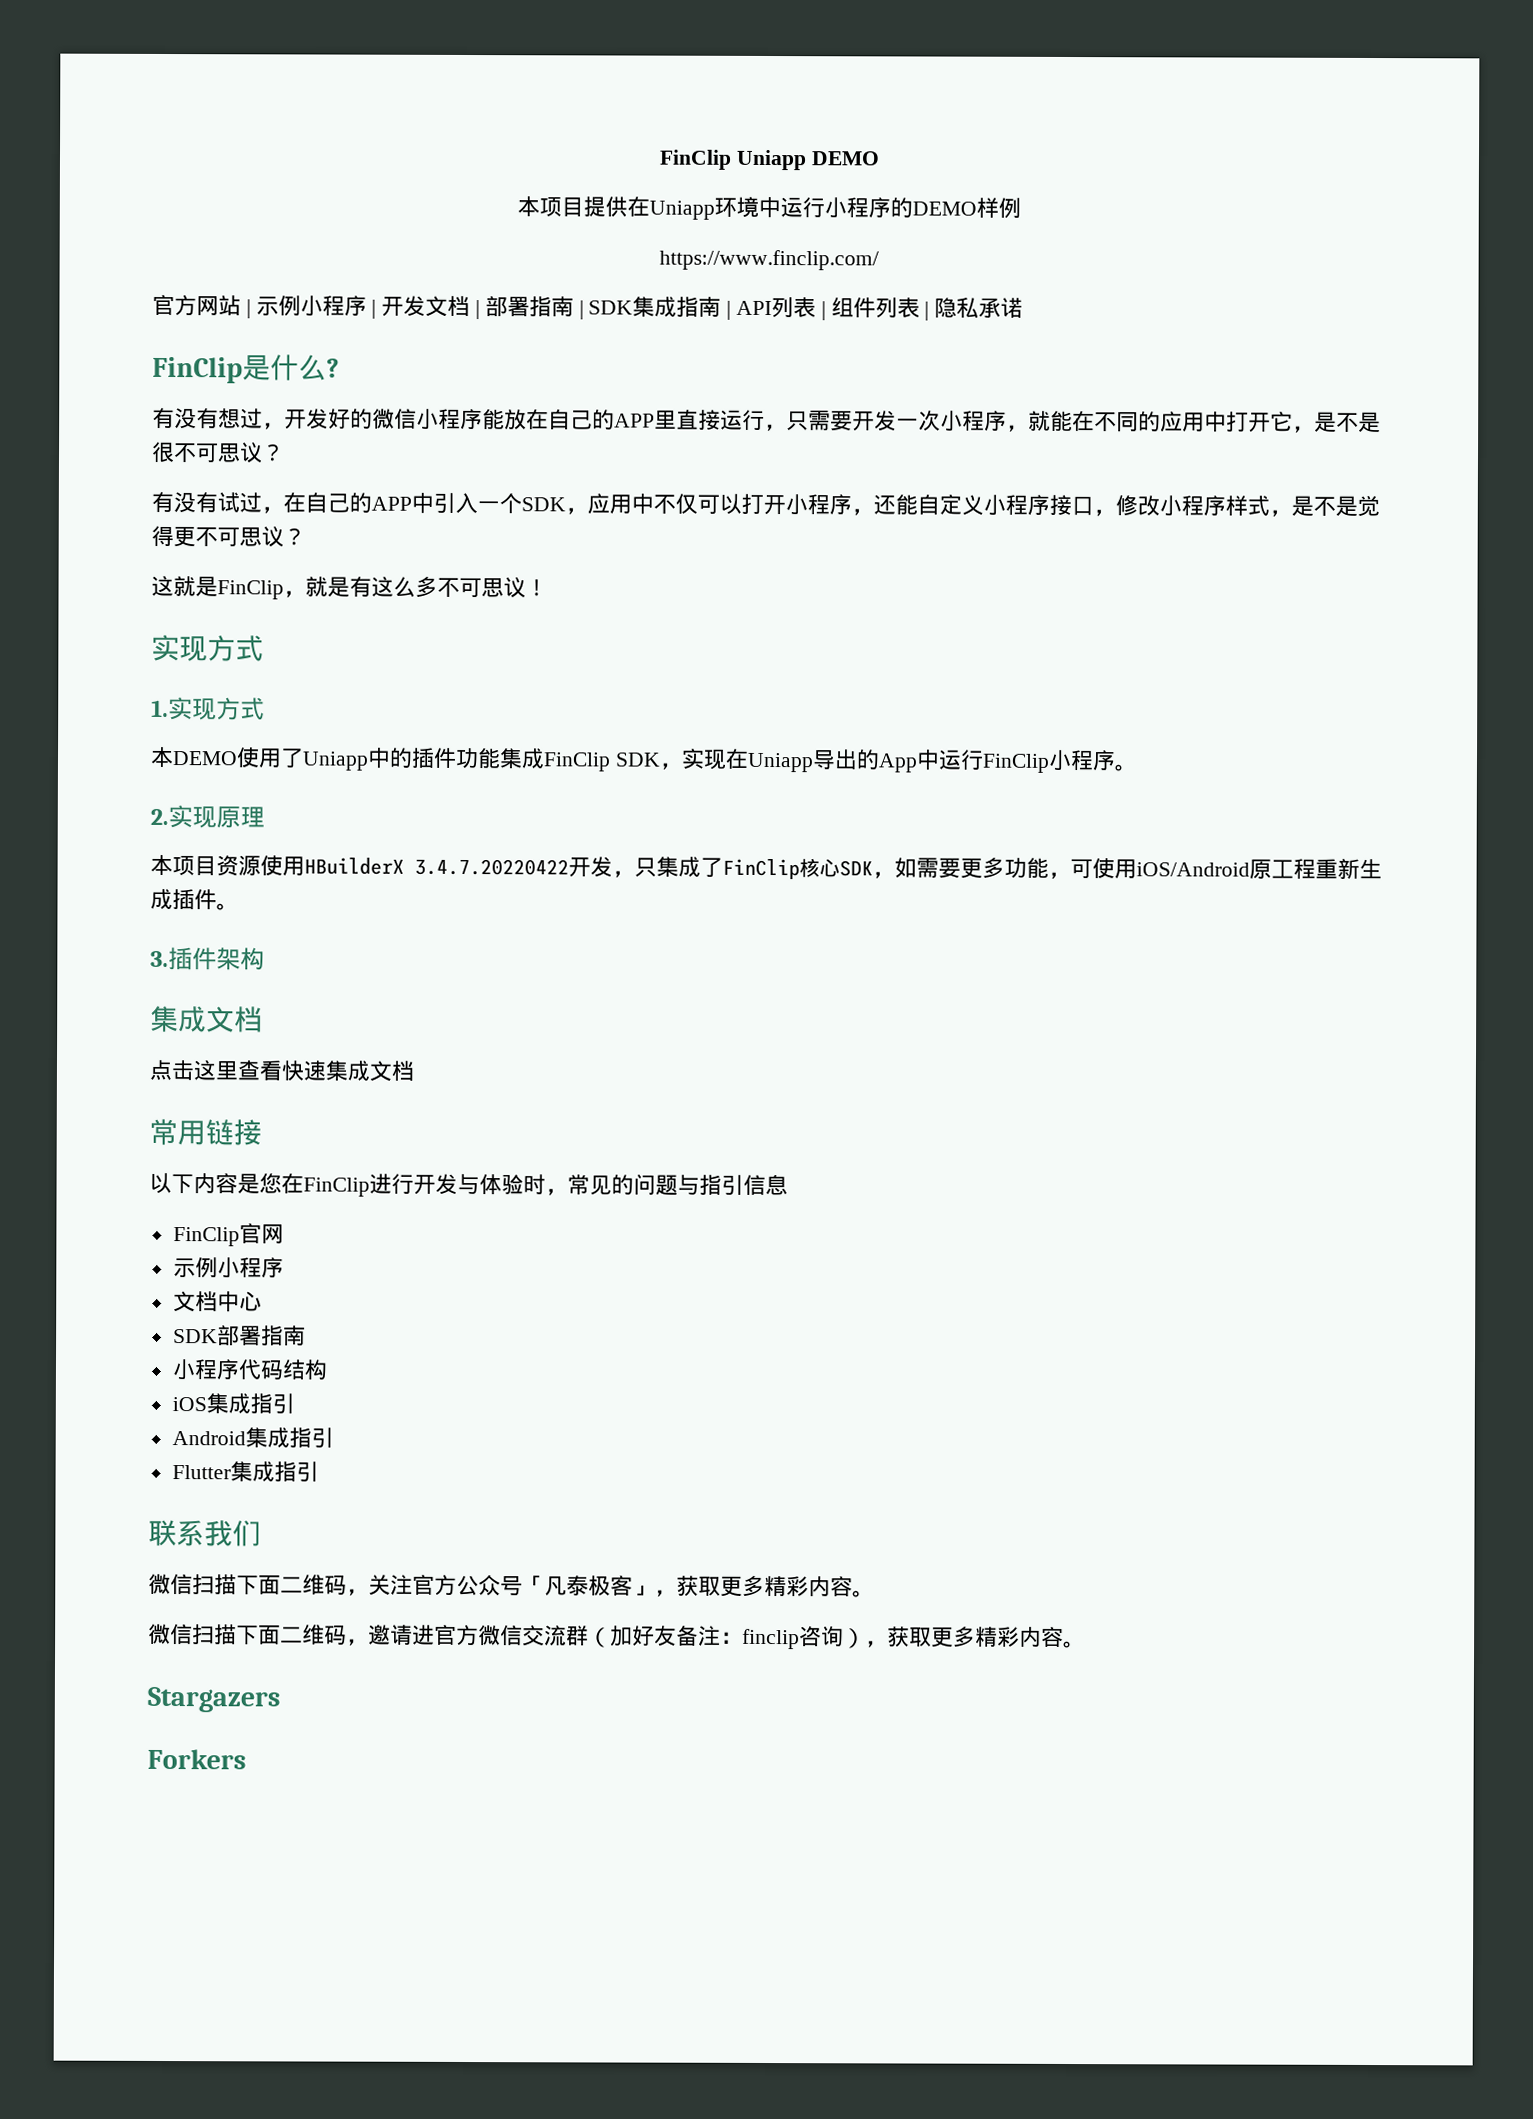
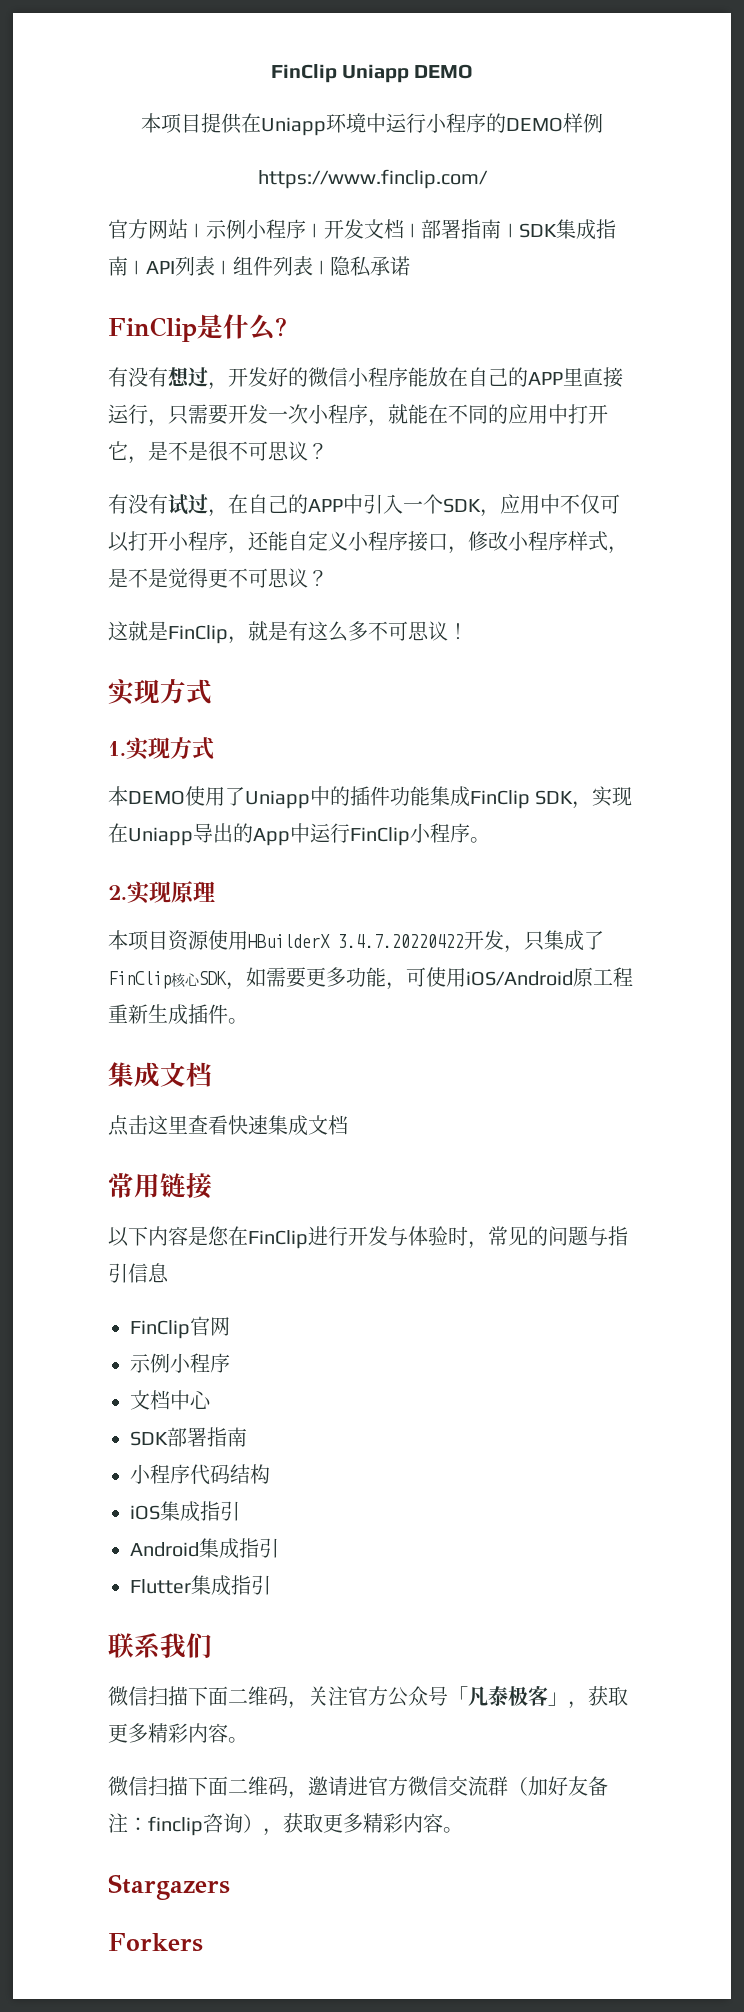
- 3.插件架构

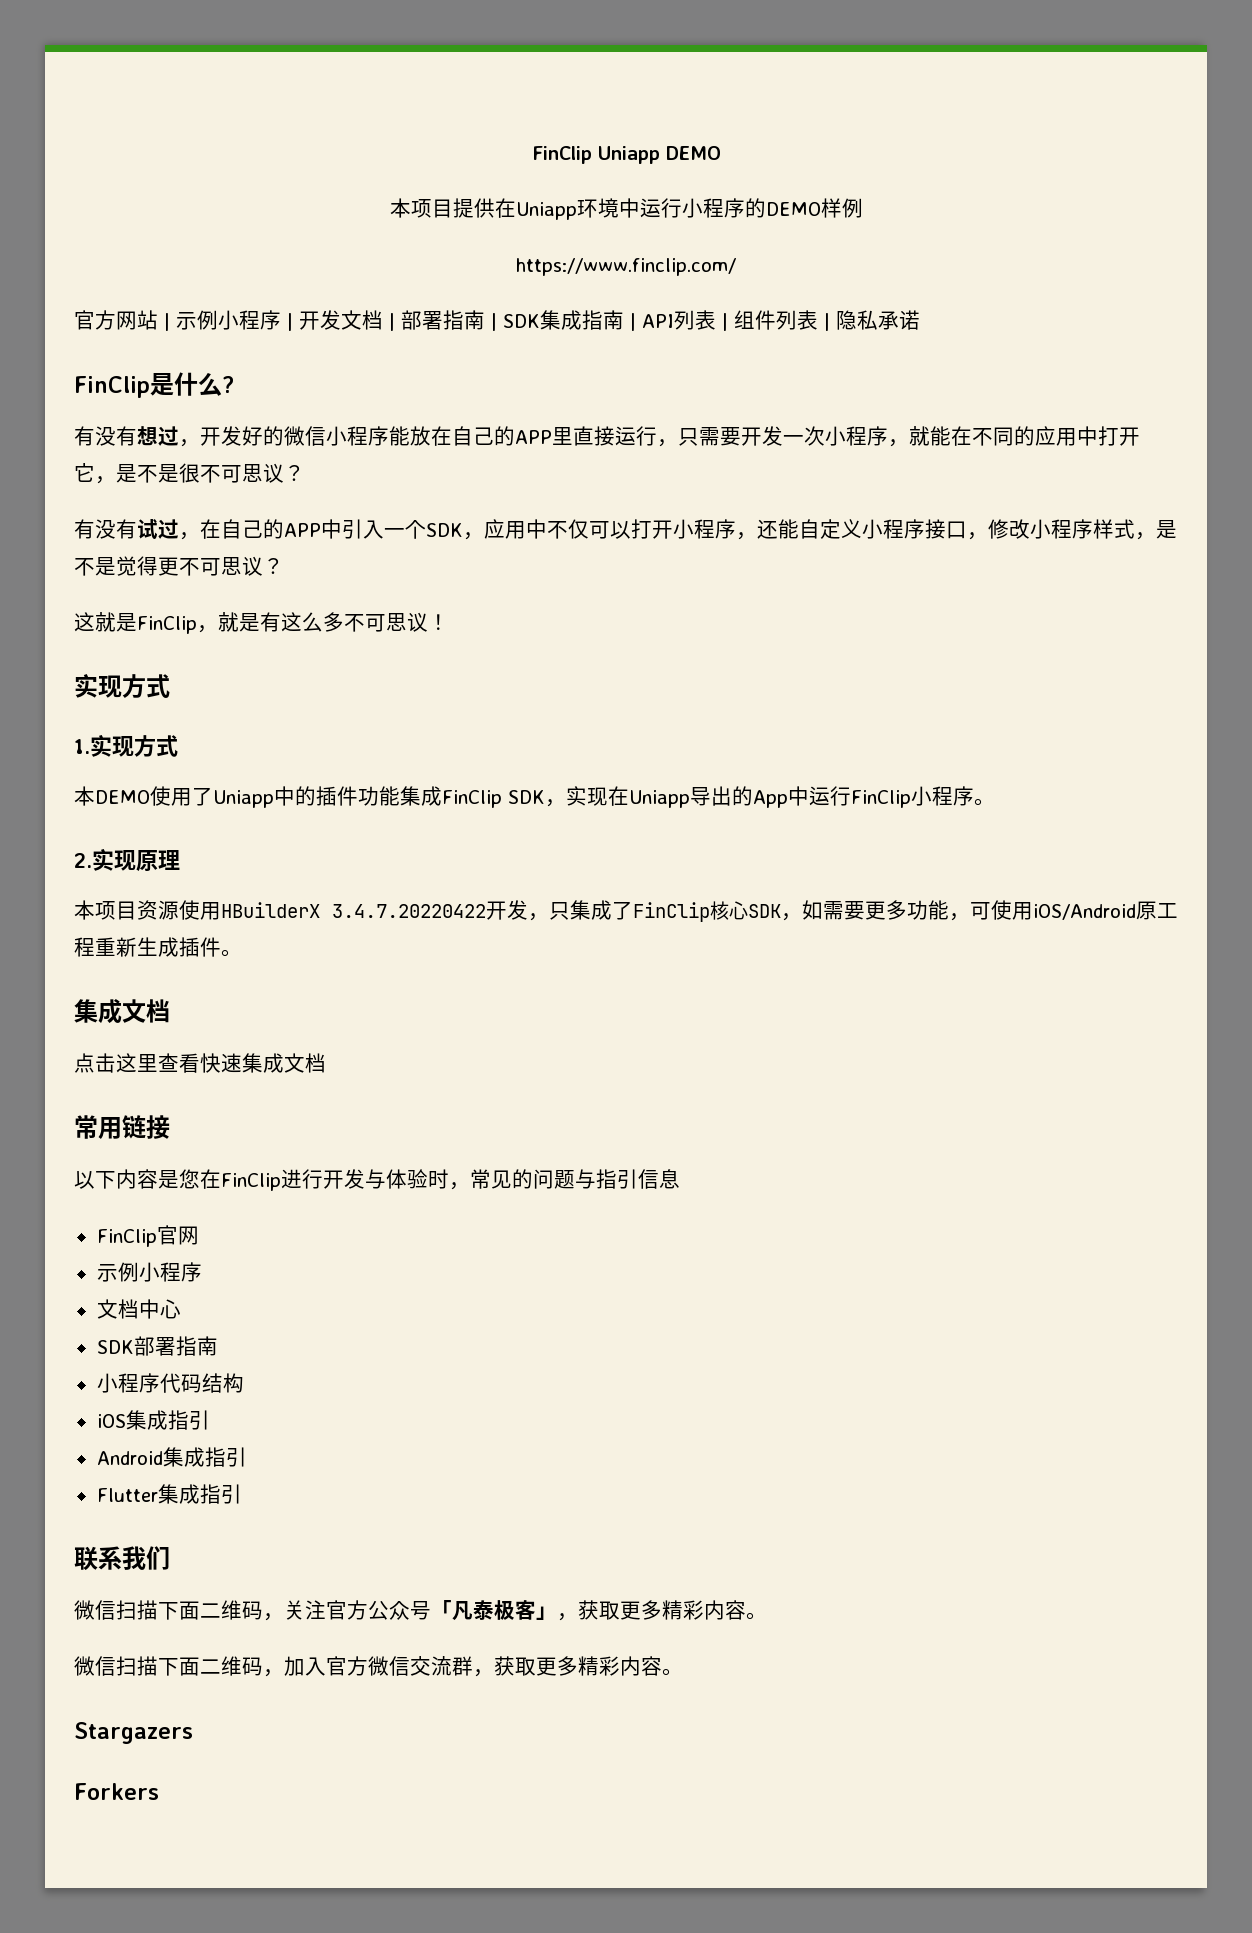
- 微信扫描下面二维码，邀请进官方微信交流群（加好友备注：finclip咨询），获取更多精彩内容。
+ 微信扫描下面二维码，加入官方微信交流群，获取更多精彩内容。

